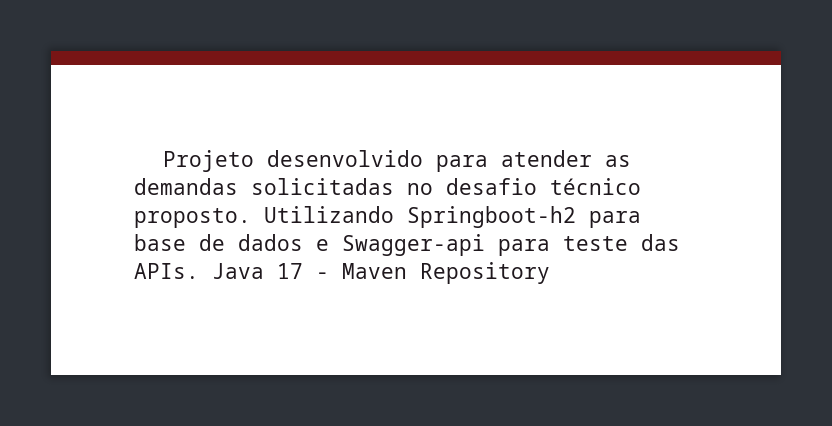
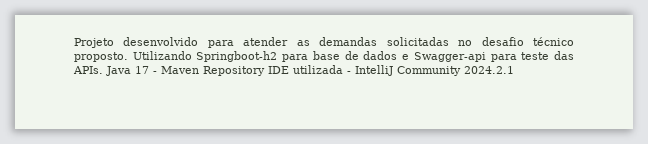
- Java 17 - Maven Repository
+ Java 17 - Maven Repository IDE utilizada - IntelliJ Community 2024.2.1

